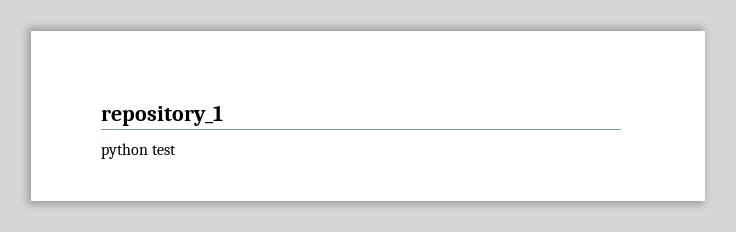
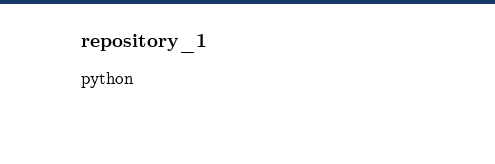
- python test
+ python

